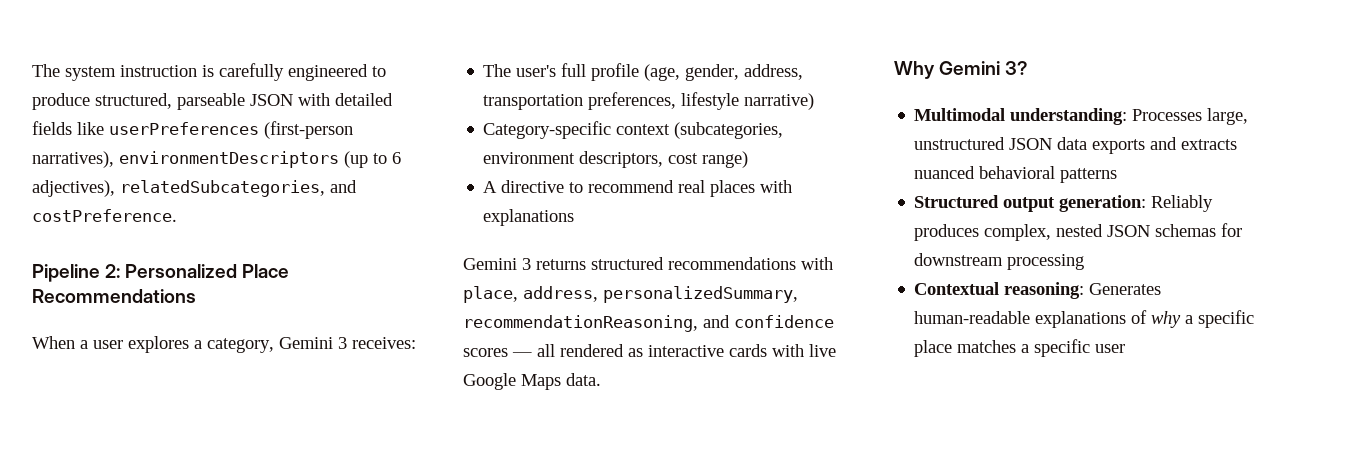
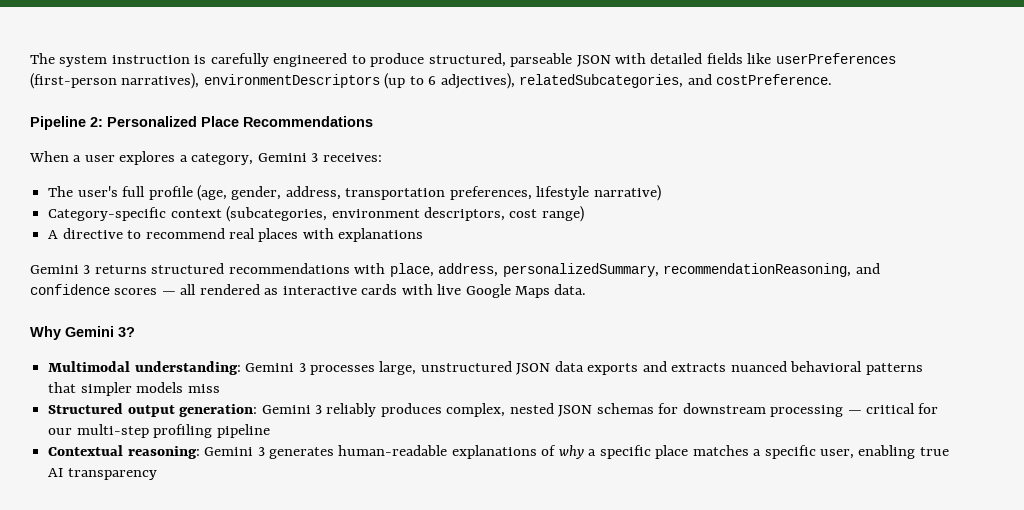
- Multimodal understanding: Processes large, unstructured JSON data exports and extracts nuanced behavioral patterns
+ Multimodal understanding: Gemini 3 processes large, unstructured JSON data exports and extracts nuanced behavioral patterns that simpler models miss
- Structured output generation: Reliably produces complex, nested JSON schemas for downstream processing
+ Structured output generation: Gemini 3 reliably produces complex, nested JSON schemas for downstream processing — critical for our multi-step profiling pipeline
- Contextual reasoning: Generates human-readable explanations of why a specific place matches a specific user
+ Contextual reasoning: Gemini 3 generates human-readable explanations of why a specific place matches a specific user, enabling true AI transparency

